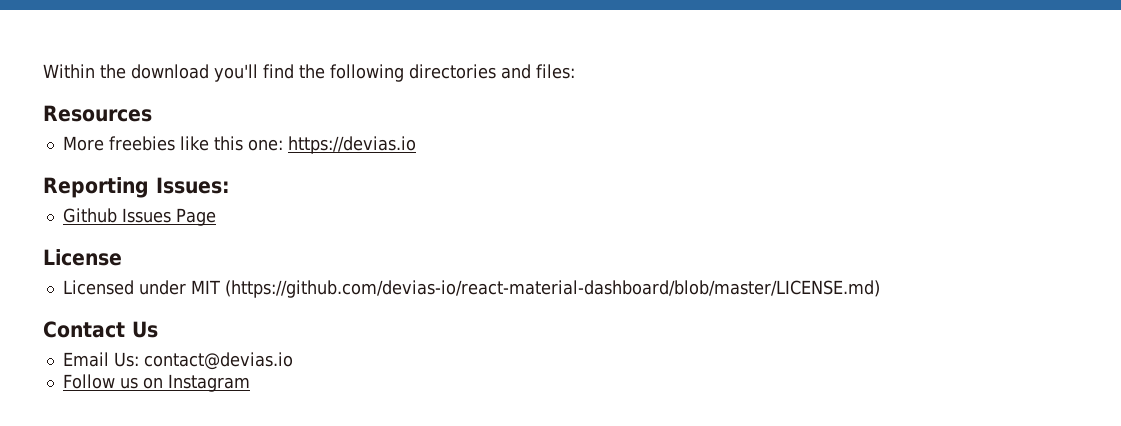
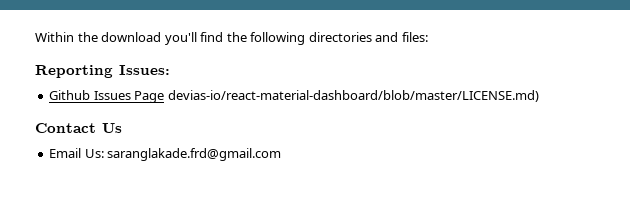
- Resources
- More freebies like this one: https://devias.io
- Github Issues Page
- License
- Licensed under MIT (https://github.com/devias-io/react-material-dashboard/blob/master/LICENSE.md)
+ Github Issues Page devias-io/react-material-dashboard/blob/master/LICENSE.md)
- Email Us: contact@devias.io
- Follow us on Instagram
+ Email Us: saranglakade.frd@gmail.com

